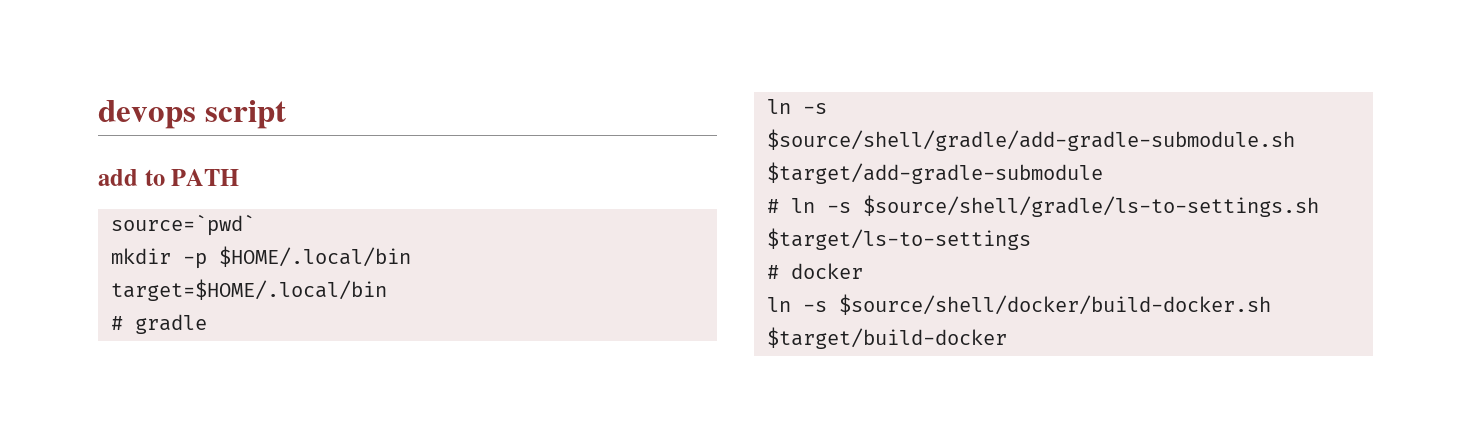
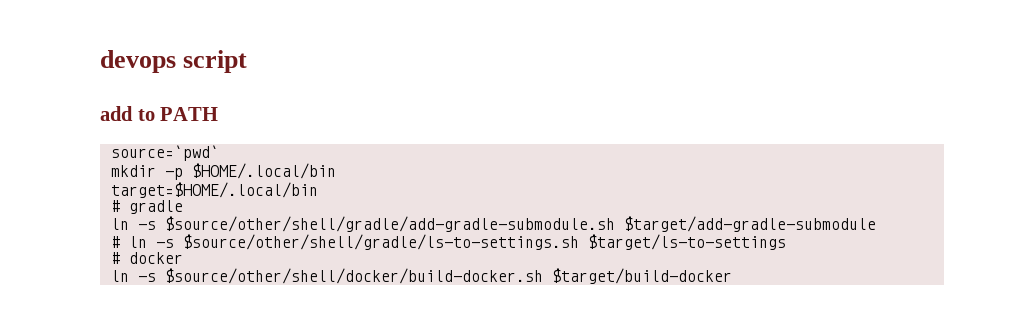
- ln -s $source/shell/gradle/add-gradle-submodule.sh $target/add-gradle-submodule
+ ln -s $source/other/shell/gradle/add-gradle-submodule.sh $target/add-gradle-submodule
- # ln -s $source/shell/gradle/ls-to-settings.sh $target/ls-to-settings
+ # ln -s $source/other/shell/gradle/ls-to-settings.sh $target/ls-to-settings
- ln -s $source/shell/docker/build-docker.sh $target/build-docker
+ ln -s $source/other/shell/docker/build-docker.sh $target/build-docker

